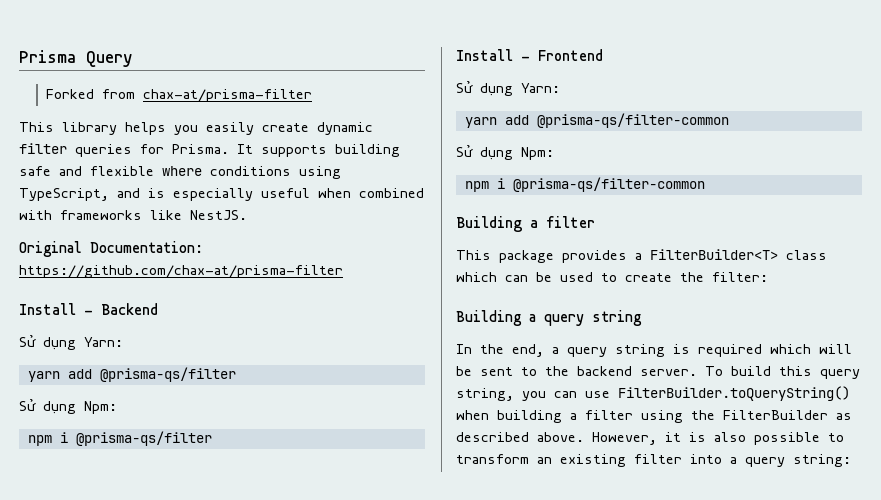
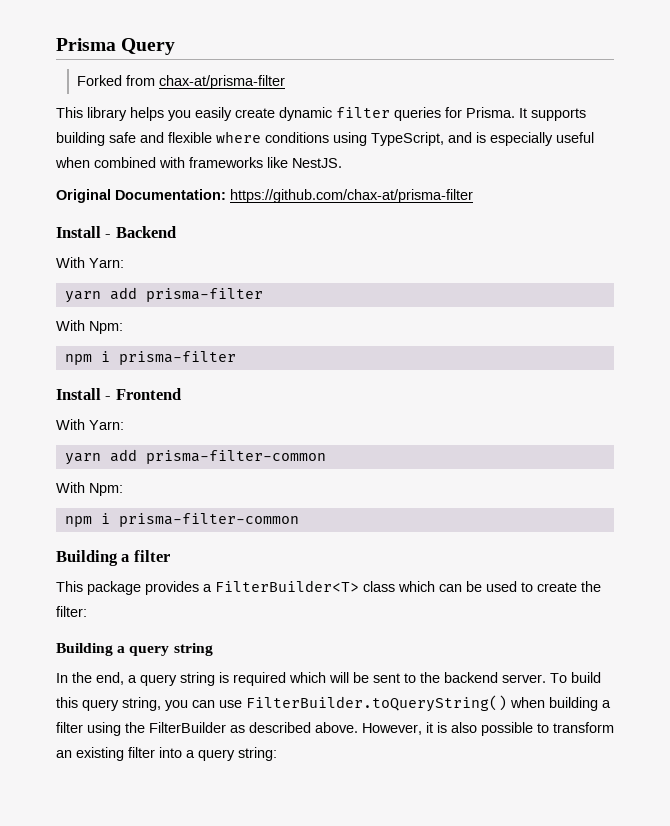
  Install - Backend
- Sử dụng Yarn:
- yarn add @prisma-qs/filter
- Sử dụng Npm:
- npm i @prisma-qs/filter
+ With Yarn:
+ yarn add prisma-filter
+ With Npm:
+ npm i prisma-filter
  Install - Frontend
- Sử dụng Yarn:
- yarn add @prisma-qs/filter-common
- Sử dụng Npm:
- npm i @prisma-qs/filter-common
+ With Yarn:
+ yarn add prisma-filter-common
+ With Npm:
+ npm i prisma-filter-common

